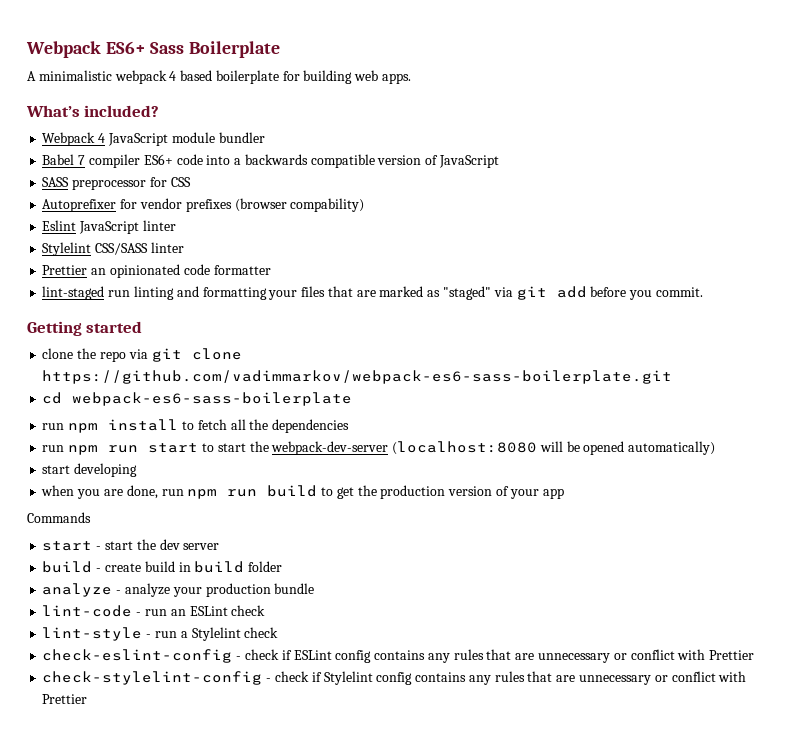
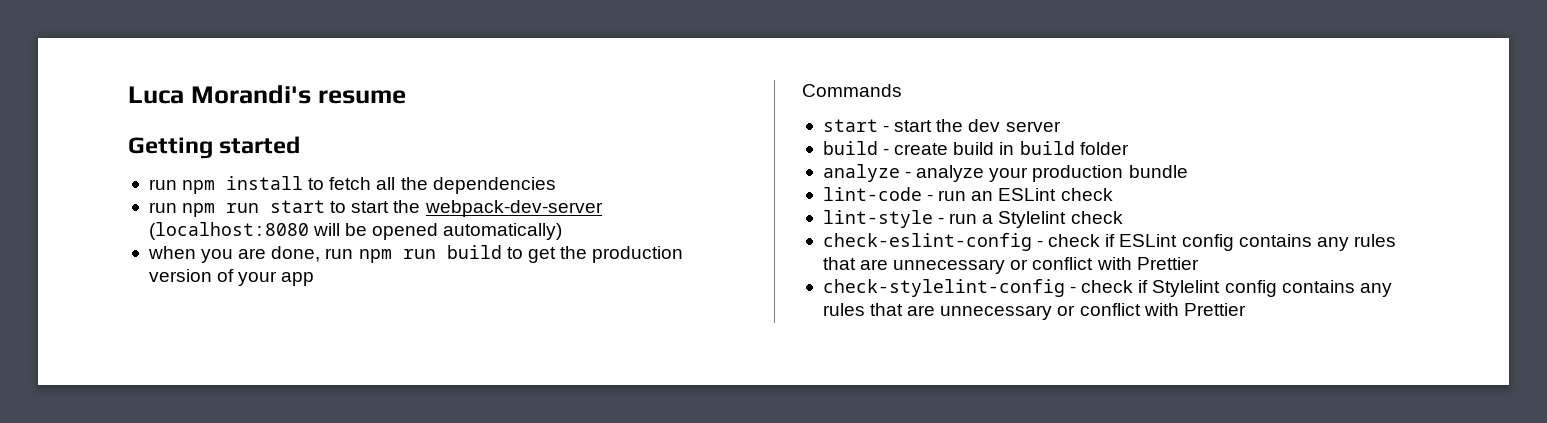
- Webpack ES6+ Sass Boilerplate
- A minimalistic webpack 4 based boilerplate for building web apps.
- What’s included?
- Webpack 4 JavaScript module bundler
- Babel 7 compiler ES6+ code into a backwards compatible version of JavaScript
- SASS preprocessor for CSS
- Autoprefixer for vendor prefixes (browser compability)
- Eslint JavaScript linter
- Stylelint CSS/SASS linter
- Prettier an opinionated code formatter
- lint-staged run linting and formatting your files that are marked as "staged" via git add before you commit.
+ Luca Morandi's resume
  Getting started
- clone the repo via git clone https://github.com/vadimmarkov/webpack-es6-sass-boilerplate.git
- cd webpack-es6-sass-boilerplate
- start developing

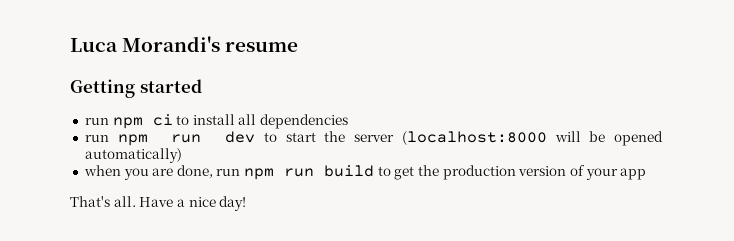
- run npm install to fetch all the dependencies
+ run npm ci to install all dependencies
- run npm run start to start the webpack-dev-server (localhost:8080 will be opened automatically)
+ run npm run dev to start the server (localhost:8000 will be opened automatically)
- Commands
- start - start the dev server
- build - create build in build folder
- analyze - analyze your production bundle
- lint-code - run an ESLint check
- lint-style - run a Stylelint check
- check-eslint-config - check if ESLint config contains any rules that are unnecessary or conflict with Prettier
- check-stylelint-config - check if Stylelint config contains any rules that are unnecessary or conflict with Prettier
+ That's all. Have a nice day!

